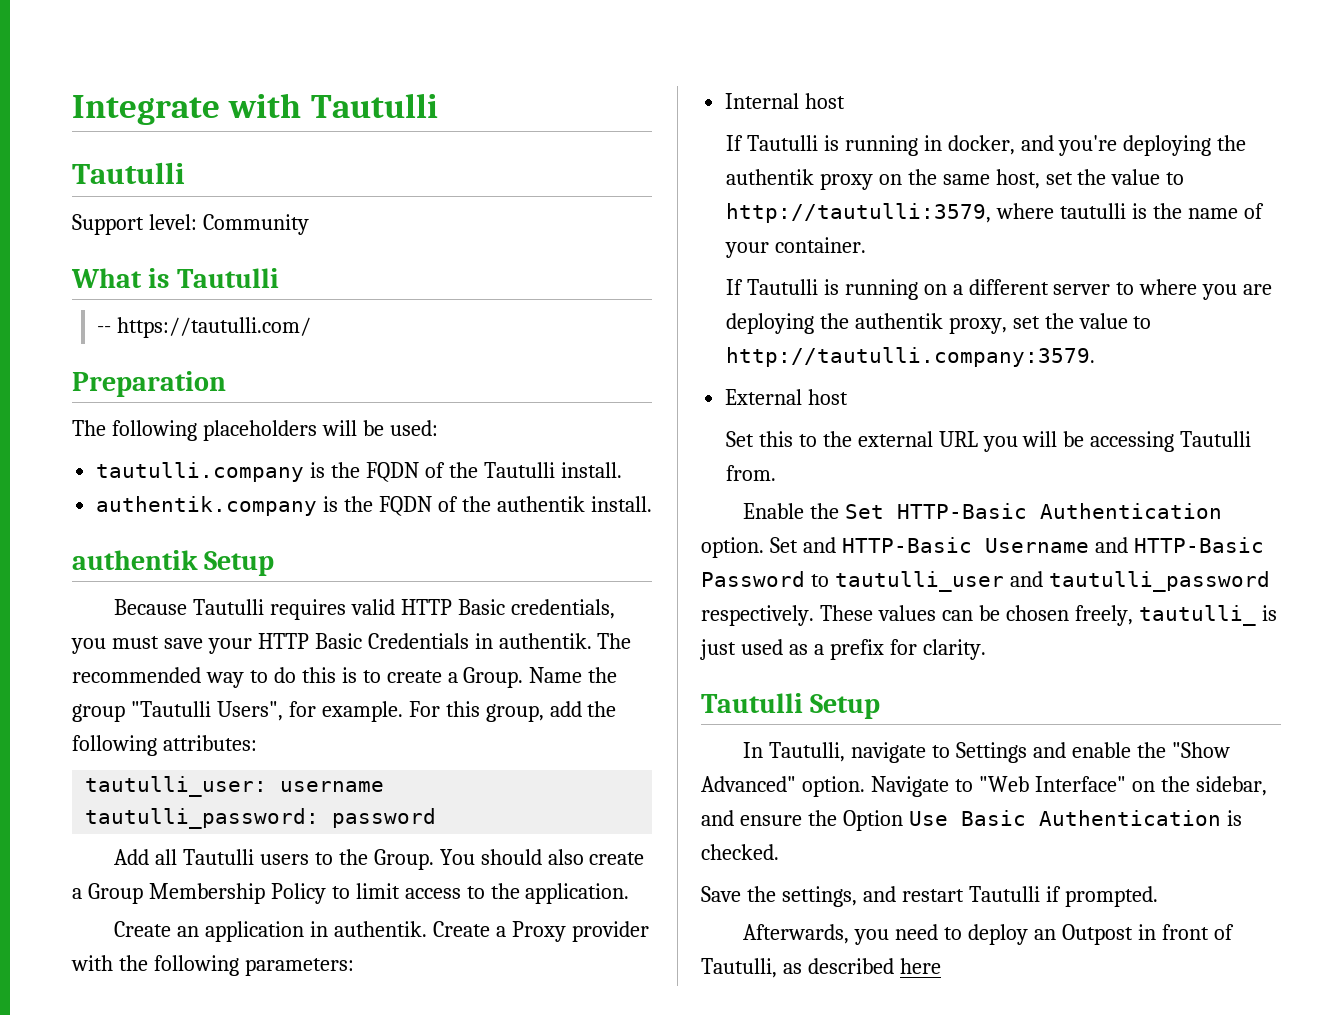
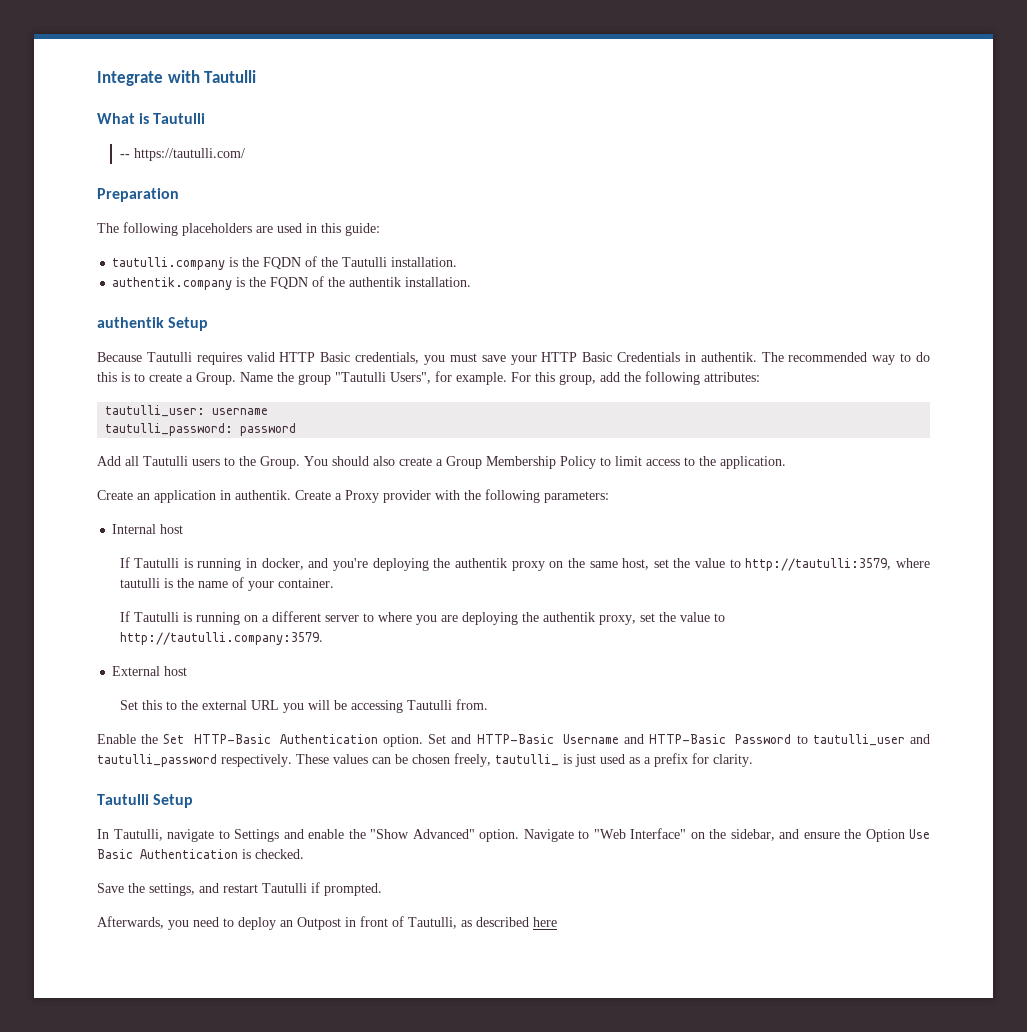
  Integrate with Tautulli
- Tautulli
- Support level: Community
- The following placeholders will be used:
+ The following placeholders are used in this guide:
- tautulli.company is the FQDN of the Tautulli install.
+ tautulli.company is the FQDN of the Tautulli installation.
- authentik.company is the FQDN of the authentik install.
+ authentik.company is the FQDN of the authentik installation.

